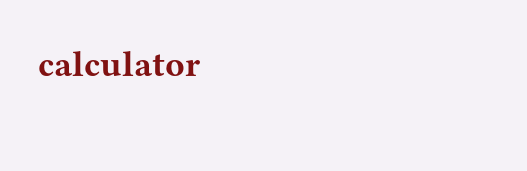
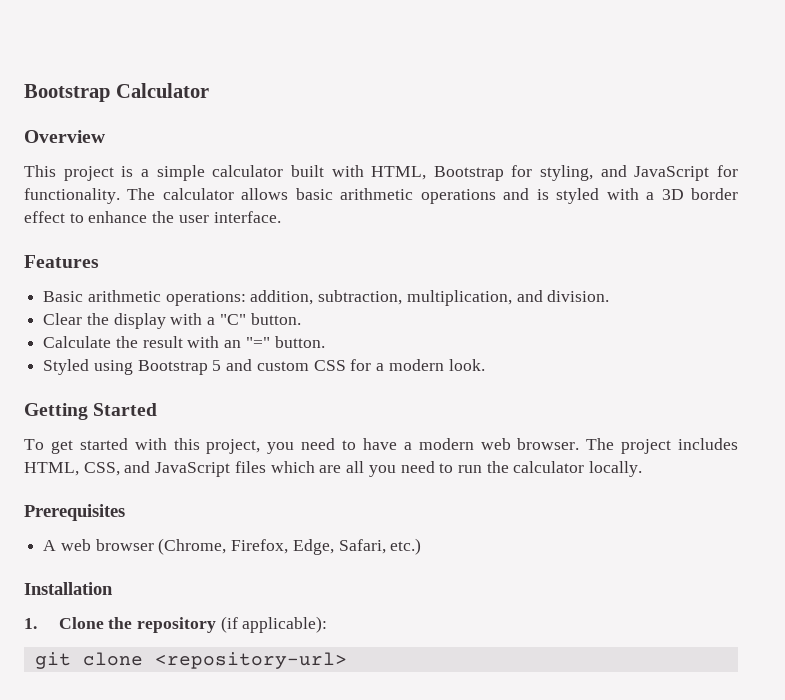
- calculator
+ Bootstrap Calculator
+ Overview
+ This project is a simple calculator built with HTML, Bootstrap for styling, and JavaScript for functionality. The calculator allows basic arithmetic operations and is styled with a 3D border effect to enhance the user interface.
+ Features
+ Basic arithmetic operations: addition, subtraction, multiplication, and division.
+ Clear the display with a "C" button.
+ Calculate the result with an "=" button.
+ Styled using Bootstrap 5 and custom CSS for a modern look.
+ Getting Started
+ To get started with this project, you need to have a modern web browser. The project includes HTML, CSS, and JavaScript files which are all you need to run the calculator locally.
+ Prerequisites
+ A web browser (Chrome, Firefox, Edge, Safari, etc.)
+ Installation
+ 1. Clone the repository (if applicable):
+ git clone <repository-url>

